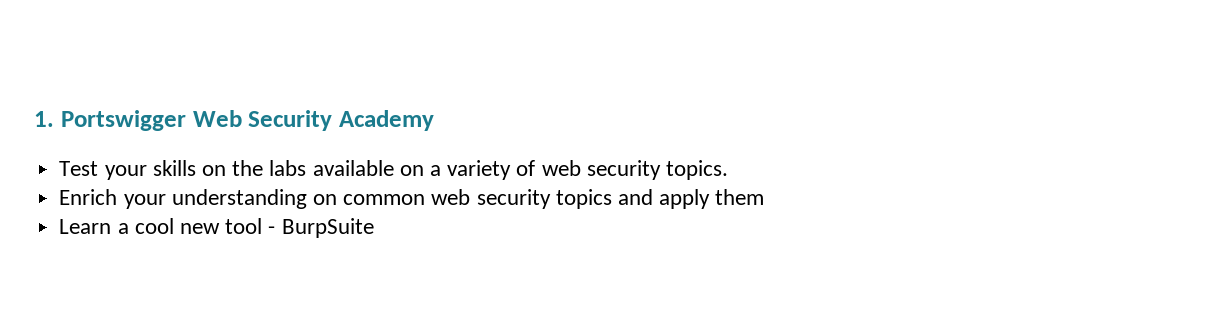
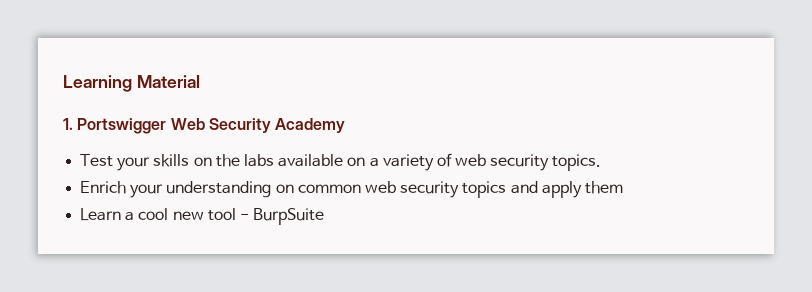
+ Learning Material

